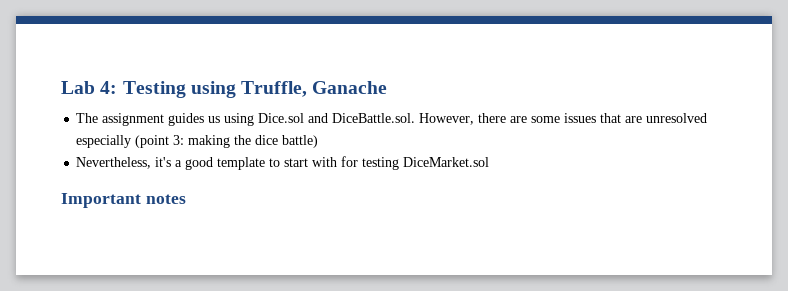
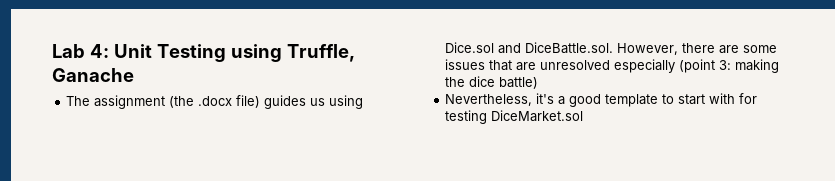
- Lab 4: Testing using Truffle, Ganache
+ Lab 4: Unit Testing using Truffle, Ganache
- The assignment guides us using Dice.sol and DiceBattle.sol. However, there are some issues that are unresolved especially (point 3: making the dice battle)
+ The assignment (the .docx file) guides us using Dice.sol and DiceBattle.sol. However, there are some issues that are unresolved especially (point 3: making the dice battle)
- Important notes

